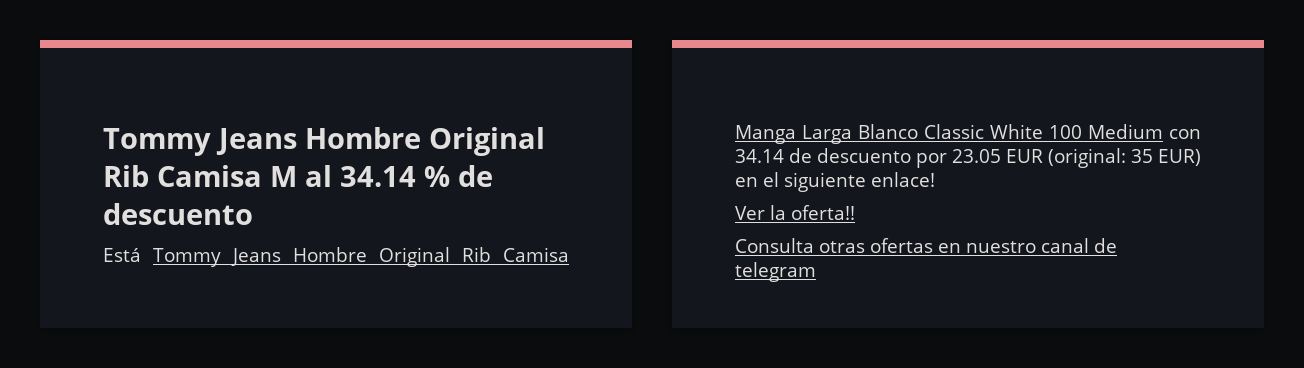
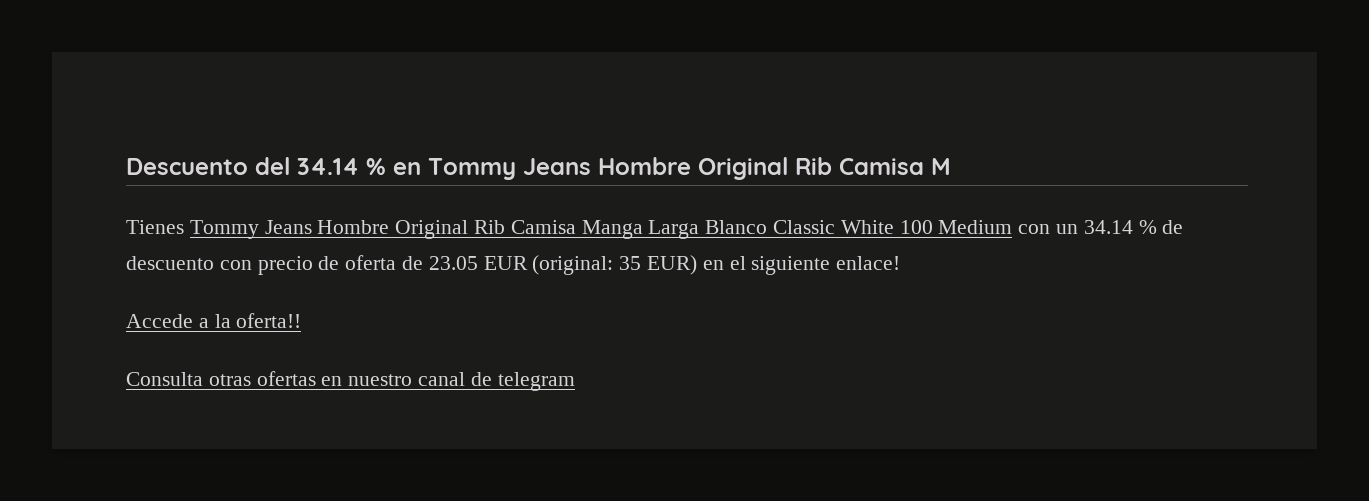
- Tommy Jeans Hombre Original Rib Camisa M al 34.14 % de descuento
- Está Tommy Jeans Hombre Original Rib Camisa Manga Larga Blanco Classic White 100 Medium con 34.14 de descuento por 23.05 EUR (original: 35 EUR) en el siguiente enlace!
+ Descuento del 34.14 % en Tommy Jeans Hombre Original Rib Camisa M
+ Tienes Tommy Jeans Hombre Original Rib Camisa Manga Larga Blanco Classic White 100 Medium con un 34.14 % de descuento con precio de oferta de 23.05 EUR (original: 35 EUR) en el siguiente enlace!
- Ver la oferta!!
+ Accede a la oferta!!

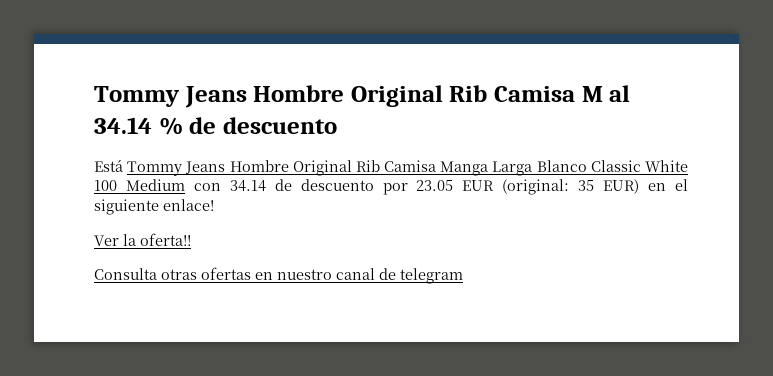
- Descuento del 34.14 % en Tommy Jeans Hombre Original Rib Camisa M
- Tienes Tommy Jeans Hombre Original Rib Camisa Manga Larga Blanco Classic White 100 Medium con un 34.14 % de descuento con precio de oferta de 23.05 EUR (original: 35 EUR) en el siguiente enlace!
+ Tommy Jeans Hombre Original Rib Camisa M al 34.14 % de descuento
+ Está Tommy Jeans Hombre Original Rib Camisa Manga Larga Blanco Classic White 100 Medium con 34.14 de descuento por 23.05 EUR (original: 35 EUR) en el siguiente enlace!
- Accede a la oferta!!
+ Ver la oferta!!

